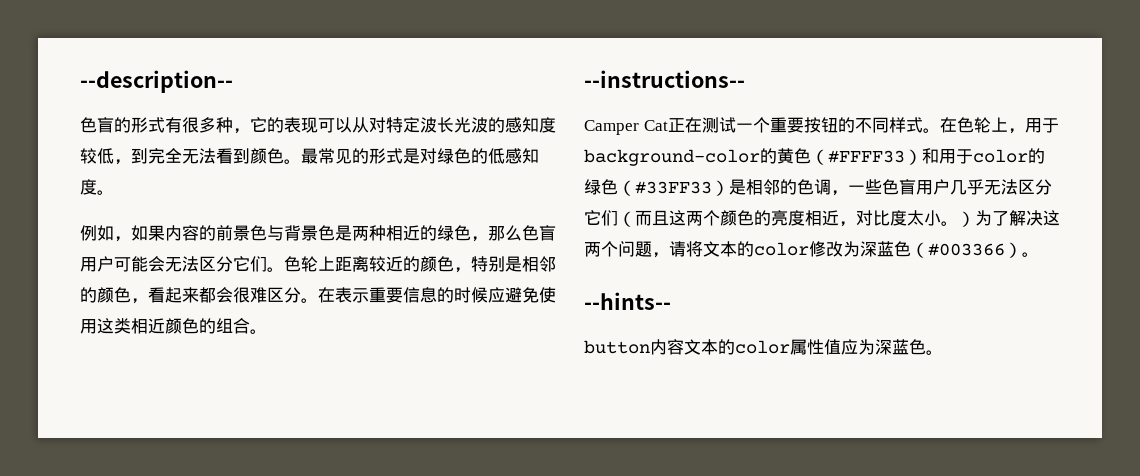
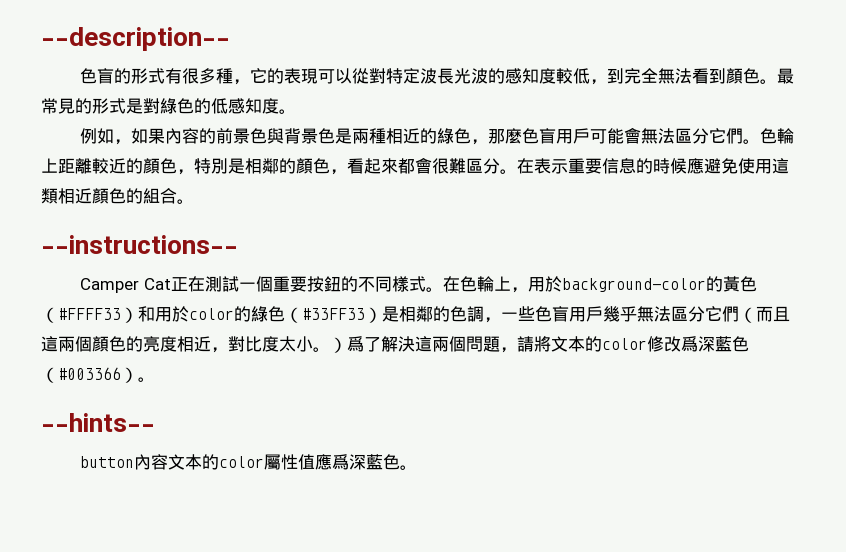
- 色盲的形式有很多种，它的表现可以从对特定波长光波的感知度较低，到完全无法看到颜色。
+ 色盲的形式有很多種，它的表現可以從對特定波長光波的感知度較低，到完全無法看到顏色。
- 最常见的形式是对绿色的低感知度。
+ 最常見的形式是對綠色的低感知度。
- 例如，如果内容的前景色与背景色是两种相近的绿色，那么色盲用户可能会无法区分它们。色轮上距离较近的颜色，特别是相邻的颜色，看起来都会很难区分。
+ 例如，如果內容的前景色與背景色是兩種相近的綠色，那麼色盲用戶可能會無法區分它們。色輪上距離較近的顏色，特別是相鄰的顏色，看起來都會很難區分。
- 在表示重要信息的时候应避免使用这类相近颜色的组合。
+ 在表示重要信息的時候應避免使用這類相近顏色的組合。
- Camper Cat正在测试一个重要按钮的不同样式。在色轮上，用于background-color的黄色（#FFFF33）和用于color的绿色（#33FF33）是相邻的色调，一些色盲用户几乎无法区分它们（而且这两个颜色的亮度相近，对比度太小。）为了解决这两个问题，请将文本的color修改为深蓝色（#003366）。
+ Camper Cat正在測試一個重要按鈕的不同樣式。在色輪上，用於background-color的黃色（#FFFF33）和用於color的綠色（#33FF33）是相鄰的色調，一些色盲用戶幾乎無法區分它們（而且這兩個顏色的亮度相近，對比度太小。）爲了解決這兩個問題，請將文本的color修改爲深藍色（#003366）。
- button内容文本的color属性值应为深蓝色。
+ button內容文本的color屬性值應爲深藍色。

